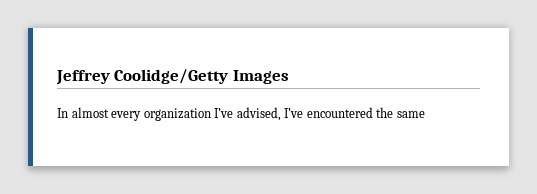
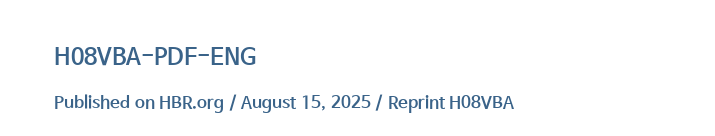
- Jeffrey Coolidge/Getty Images
- In almost every organization I’ve advised, I’ve encountered the same
+ H08VBA-PDF-ENG
+ Published on HBR.org / August 15, 2025 / Reprint H08VBA

